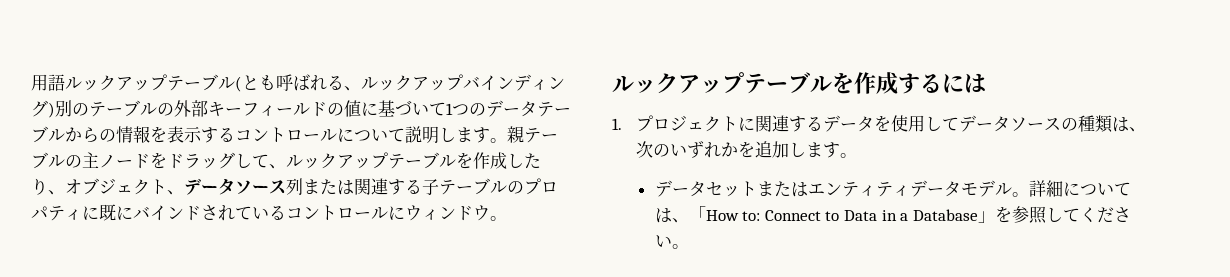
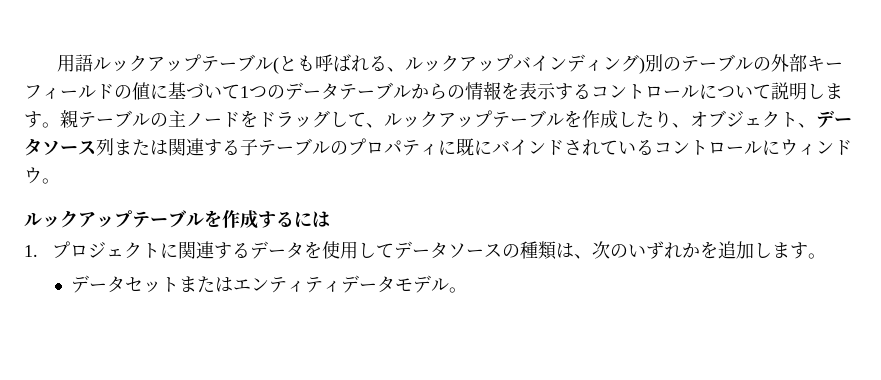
- 詳細については、「How to: Connect to Data in a Database」を参照してください。

